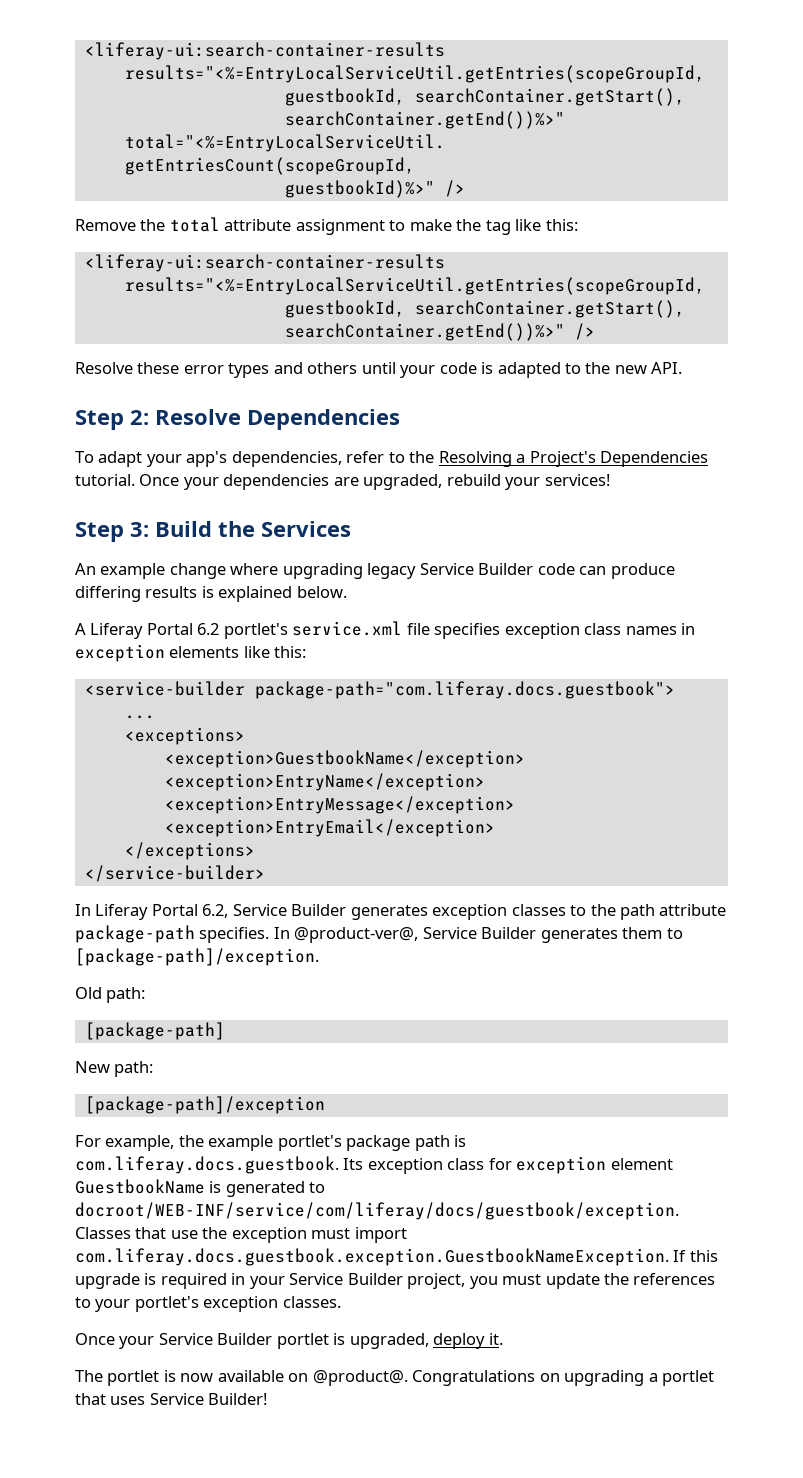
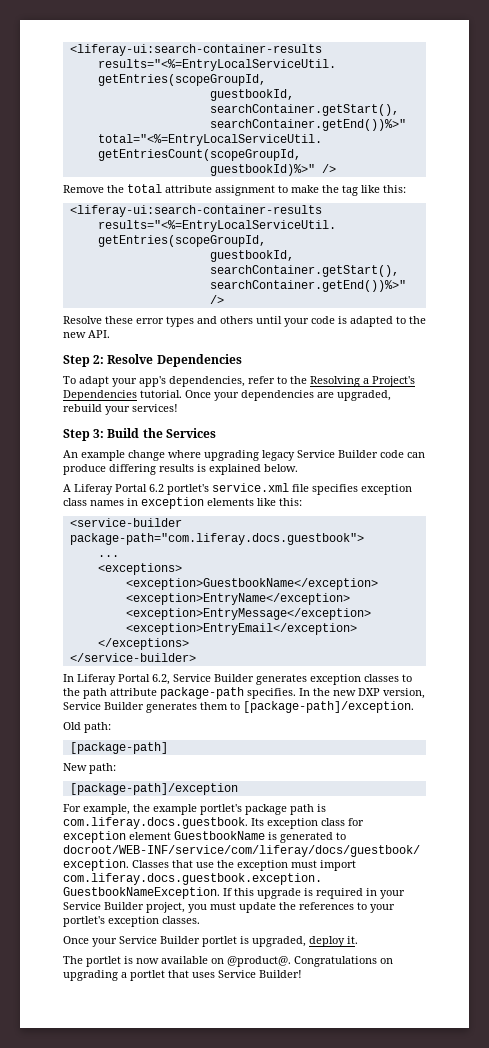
- In @product-ver@, Service Builder generates them to [package-path]/exception.
+ In the new DXP version, Service Builder generates them to [package-path]/exception.

